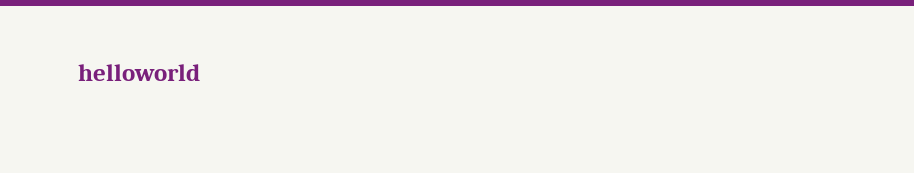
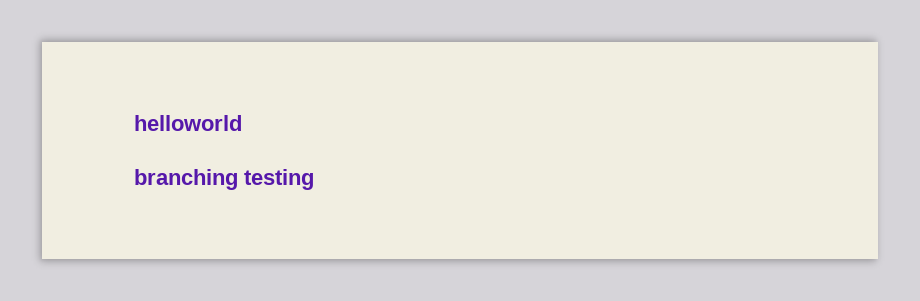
+ branching testing

